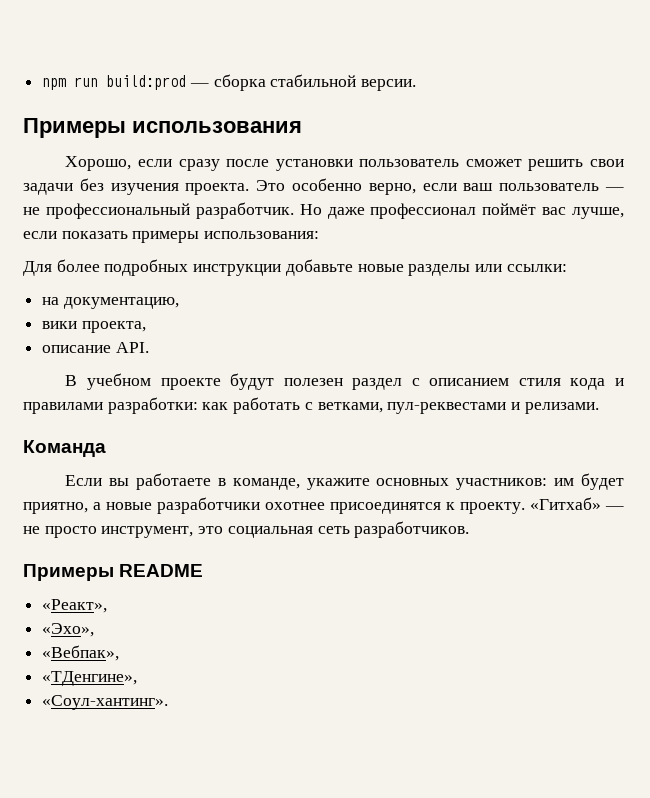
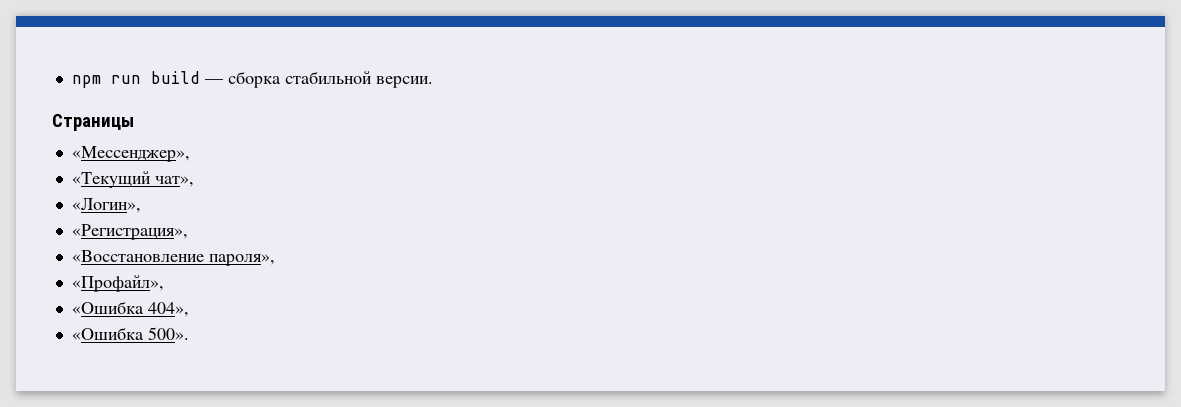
- npm run build:prod — сборка стабильной версии.
+ npm run build — сборка стабильной версии.
- Примеры использования
- Хорошо, если сразу после установки пользователь сможет решить свои задачи без изучения проекта. Это особенно верно, если ваш пользователь — не профессиональный разработчик. Но даже профессионал поймёт вас лучше, если показать примеры использования:
- Для более подробных инструкции добавьте новые разделы или ссылки:
- на документацию,
- вики проекта,
- описание API.
- В учебном проекте будут полезен раздел с описанием стиля кода и правилами разработки: как работать с ветками, пул-реквестами и релизами.
- Команда
- Если вы работаете в команде, укажите основных участников: им будет приятно, а новые разработчики охотнее присоединятся к проекту. «Гитхаб» — не просто инструмент, это социальная сеть разработчиков.
- Примеры README
- «Реакт»,
- «Эхо»,
- «Вебпак»,
- «ТДенгине»,
- «Соул-хантинг».
+ Страницы
+ «Мессенджер»,
+ «Текущий чат»,
+ «Логин»,
+ «Регистрация»,
+ «Восстановление пароля»,
+ «Профайл»,
+ «Ошибка 404»,
+ «Ошибка 500».

